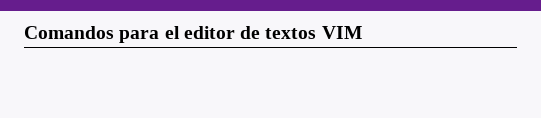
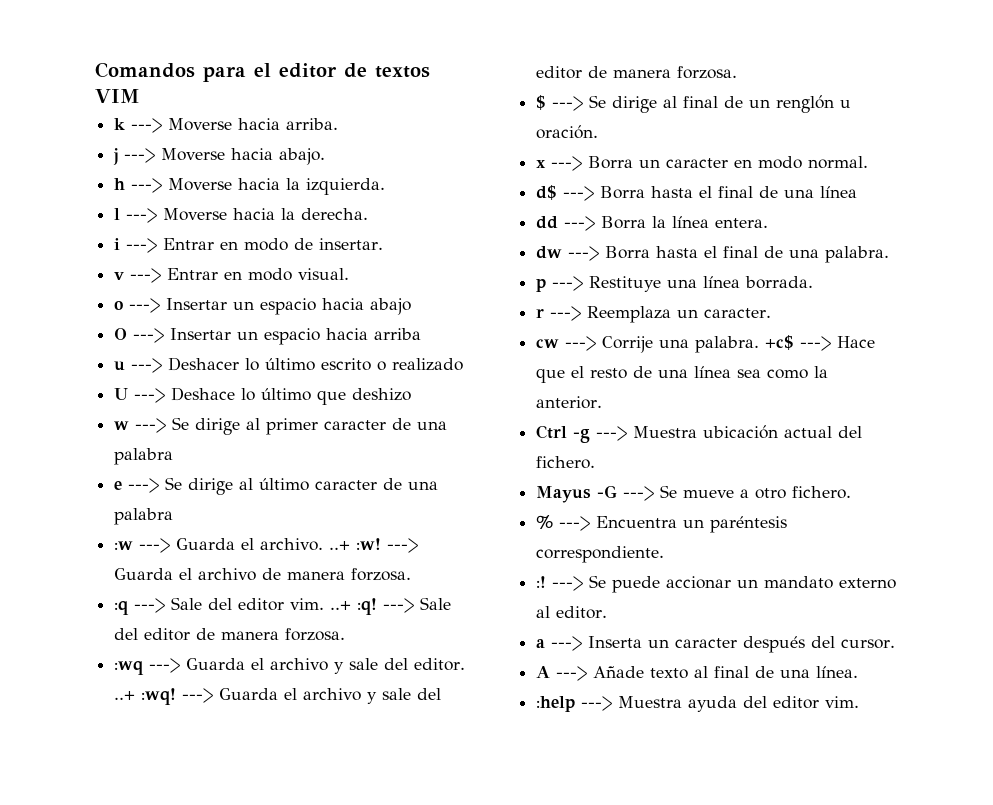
+ k ---> Moverse hacia arriba.
+ j ---> Moverse hacia abajo.
+ h ---> Moverse hacia la izquierda.
+ l ---> Moverse hacia la derecha.
+ i ---> Entrar en modo de insertar.
+ v ---> Entrar en modo visual.
+ o ---> Insertar un espacio hacia abajo
+ O ---> Insertar un espacio hacia arriba
+ u ---> Deshacer lo último escrito o realizado
+ U ---> Deshace lo último que deshizo
+ w ---> Se dirige al primer caracter de una palabra
+ e ---> Se dirige al último caracter de una palabra
+ :w ---> Guarda el archivo. ..+ :w! ---> Guarda el archivo de manera forzosa.
+ :q ---> Sale del editor vim. ..+ :q! ---> Sale del editor de manera forzosa.
+ :wq ---> Guarda el archivo y sale del editor. ..+ :wq! ---> Guarda el archivo y sale del editor de manera forzosa.
+ $ ---> Se dirige al final de un renglón u oración.
+ x ---> Borra un caracter en modo normal.
+ d$ ---> Borra hasta el final de una línea
+ dd ---> Borra la línea entera.
+ dw ---> Borra hasta el final de una palabra.
+ p ---> Restituye una línea borrada.
+ r ---> Reemplaza un caracter.
+ cw ---> Corrije una palabra. +c$ ---> Hace que el resto de una línea sea como la anterior.
+ Ctrl -g ---> Muestra ubicación actual del fichero.
+ Mayus -G ---> Se mueve a otro fichero.
+ % ---> Encuentra un paréntesis correspondiente.
+ :! ---> Se puede accionar un mandato externo al editor.
+ a ---> Inserta un caracter después del cursor.
+ A ---> Añade texto al final de una línea.
+ :help ---> Muestra ayuda del editor vim.

